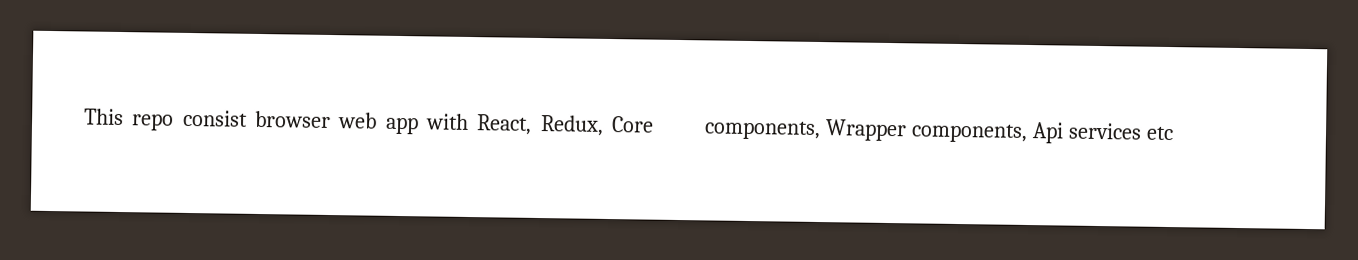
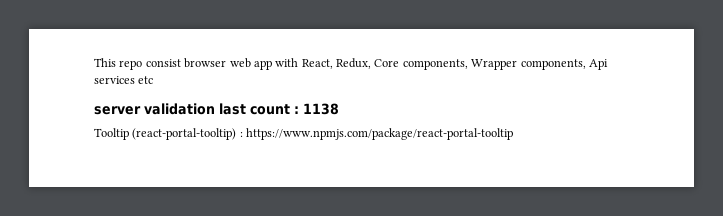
+ server validation last count : 1138
+ Tooltip (react-portal-tooltip) : https://www.npmjs.com/package/react-portal-tooltip

